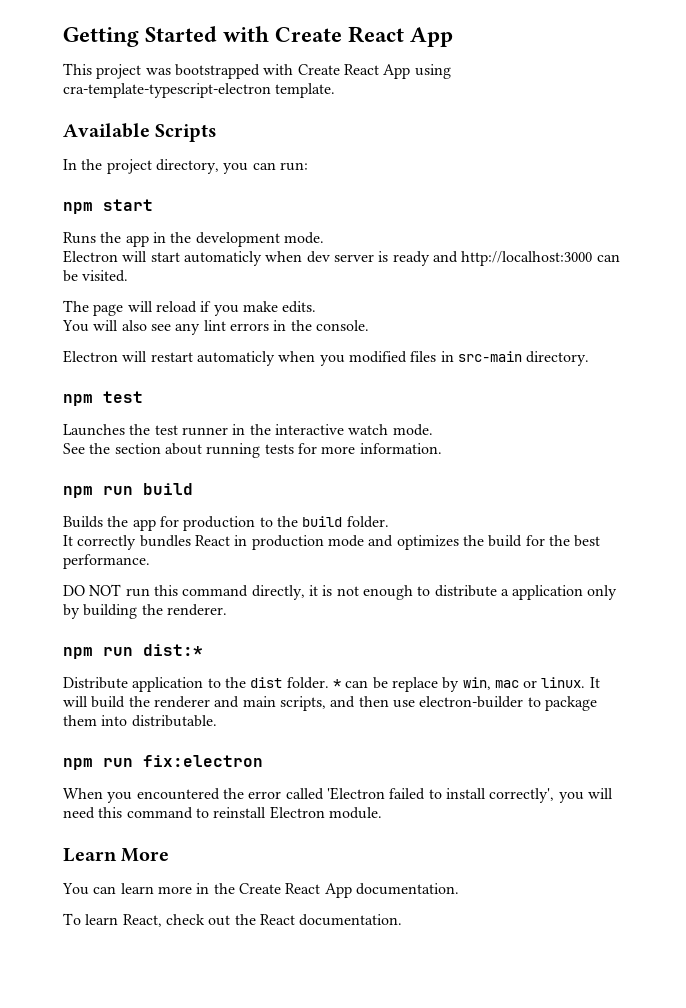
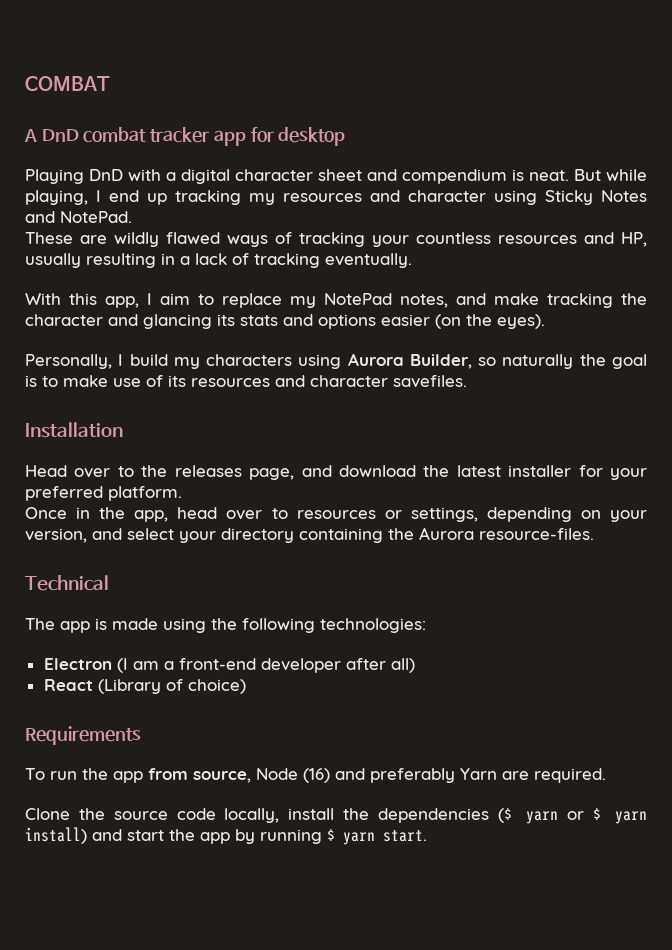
- Getting Started with Create React App
- This project was bootstrapped with Create React App using cra-template-typescript-electron template.
- Available Scripts
- In the project directory, you can run:
- npm start
- Runs the app in the development mode.
- Electron will start automaticly when dev server is ready and http://localhost:3000 can be visited.
- The page will reload if you make edits.
- You will also see any lint errors in the console.
- Electron will restart automaticly when you modified files in src-main directory.
- npm test
- Launches the test runner in the interactive watch mode.
- See the section about running tests for more information.
- npm run build
- Builds the app for production to the build folder.
- It correctly bundles React in production mode and optimizes the build for the best performance.
- DO NOT run this command directly, it is not enough to distribute a application only by building the renderer.
- npm run dist:*
- Distribute application to the dist folder. * can be replace by win, mac or linux. It will build the renderer and main scripts, and then use electron-builder to package them into distributable.
- npm run fix:electron
- When you encountered the error called 'Electron failed to install correctly', you will need this command to reinstall Electron module.
- Learn More
- You can learn more in the Create React App documentation.
- To learn React, check out the React documentation.
+ COMBAT
+ A DnD combat tracker app for desktop
+ Playing DnD with a digital character sheet and compendium is neat. But while playing, I end up tracking my resources and character using Sticky Notes and NotePad.
+ These are wildly flawed ways of tracking your countless resources and HP, usually resulting in a lack of tracking eventually.
+ With this app, I aim to replace my NotePad notes, and make tracking the character and glancing its stats and options easier (on the eyes).
+ Personally, I build my characters using Aurora Builder, so naturally the goal is to make use of its resources and character savefiles.
+ Installation
+ Head over to the releases page, and download the latest installer for your preferred platform.
+ Once in the app, head over to resources or settings, depending on your version, and select your directory containing the Aurora resource-files.
+ Technical
+ The app is made using the following technologies:
+ Electron (I am a front-end developer after all)
+ React (Library of choice)
+ Requirements
+ To run the app from source, Node (16) and preferably Yarn are required.
+ Clone the source code locally, install the dependencies ($ yarn or $ yarn install) and start the app by running $ yarn start.

